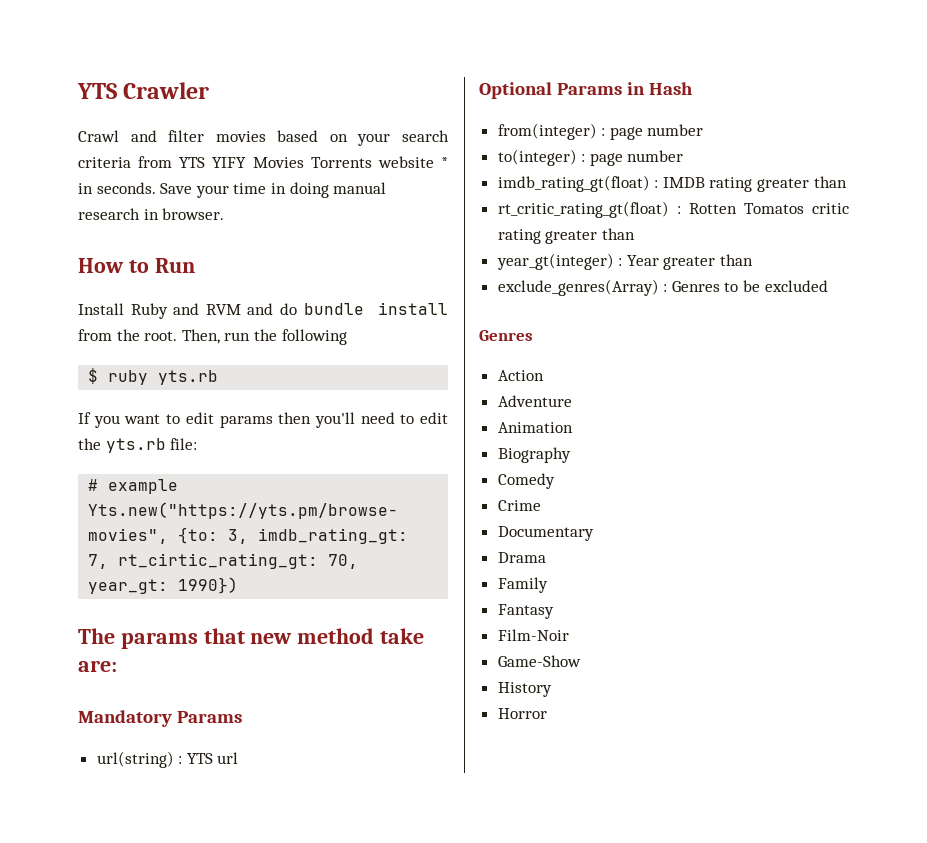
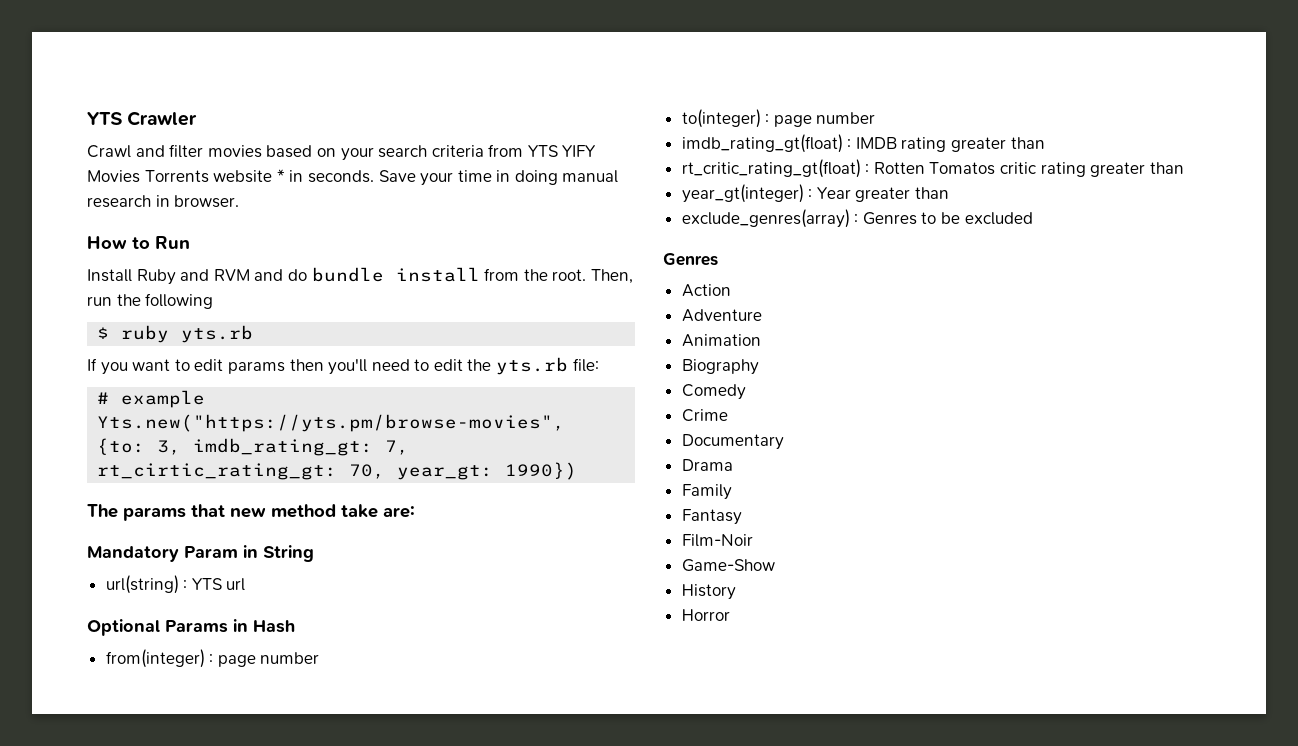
- Mandatory Params
+ Mandatory Param in String
- exclude_genres(Array) : Genres to be excluded
+ exclude_genres(array) : Genres to be excluded

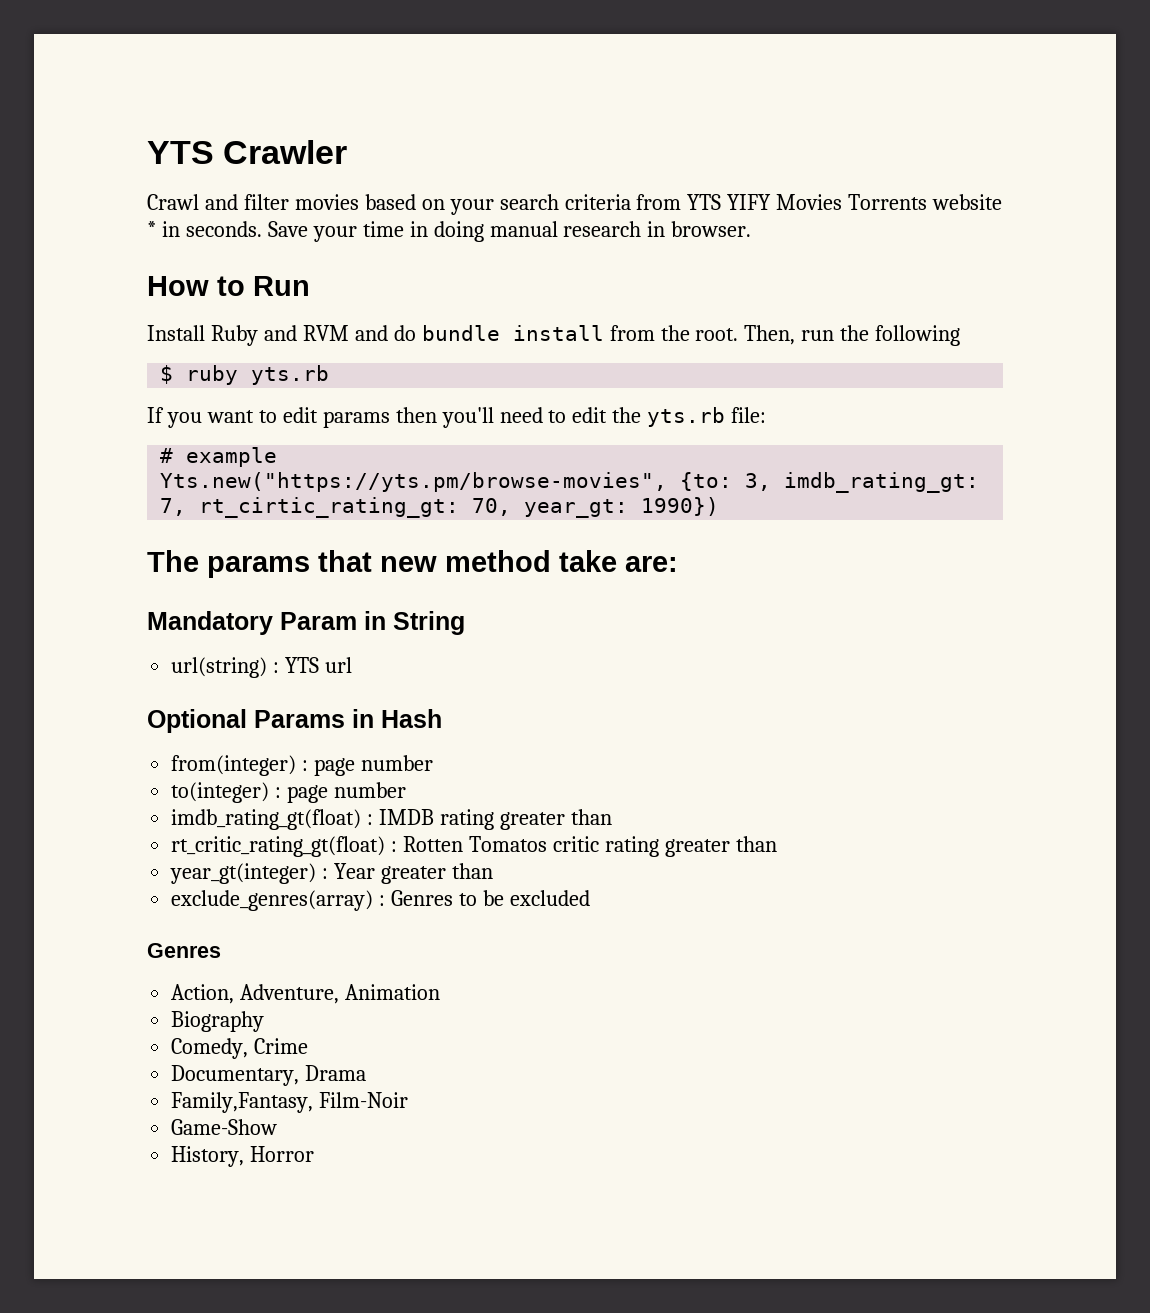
- Action
- Adventure
- Animation
+ Action, Adventure, Animation
- Comedy
- Crime
+ Comedy, Crime
- Documentary
- Drama
+ Documentary, Drama
- Family
- Fantasy
- Film-Noir
+ Family,Fantasy, Film-Noir
- History
- Horror
+ History, Horror

